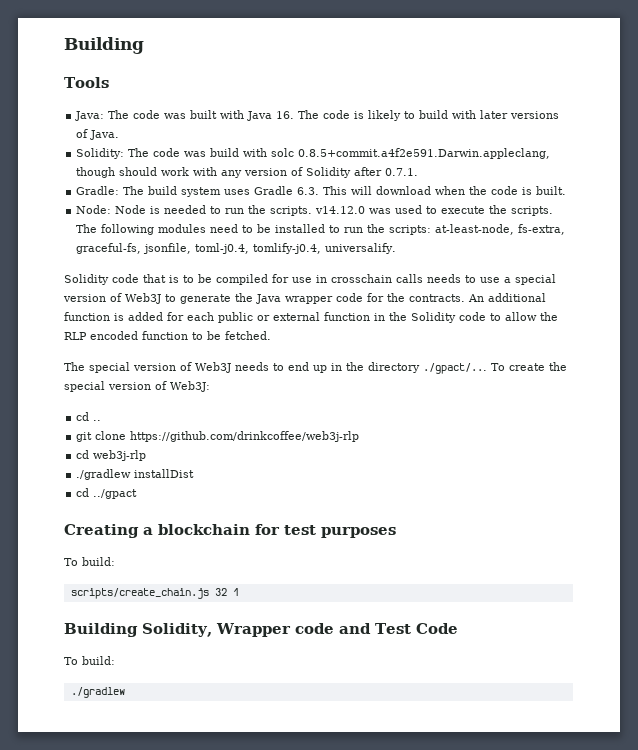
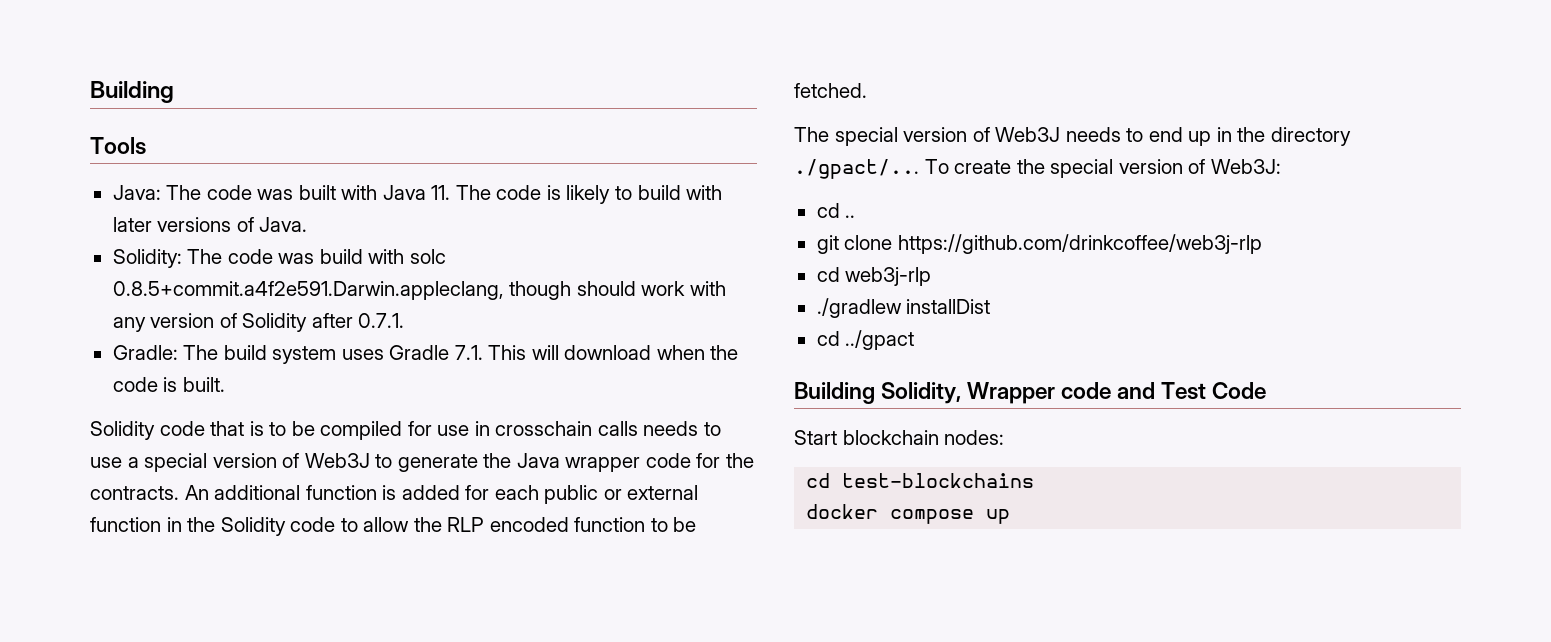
- Java: The code was built with Java 16. The code is likely to build with later versions of Java.
+ Java: The code was built with Java 11. The code is likely to build with later versions of Java.
- Gradle: The build system uses Gradle 6.3. This will download when the code is built.
+ Gradle: The build system uses Gradle 7.1. This will download when the code is built.
- Node: Node is needed to run the scripts. v14.12.0 was used to execute the scripts. The following modules need to be installed to run the scripts: at-least-node, fs-extra, graceful-fs, jsonfile, toml-j0.4, tomlify-j0.4, universalify.
- Creating a blockchain for test purposes
- To build:
- scripts/create_chain.js 32 1
  Building Solidity, Wrapper code and Test Code
- To build:
- ./gradlew
+ Start blockchain nodes:
+ cd test-blockchains
+ docker compose up

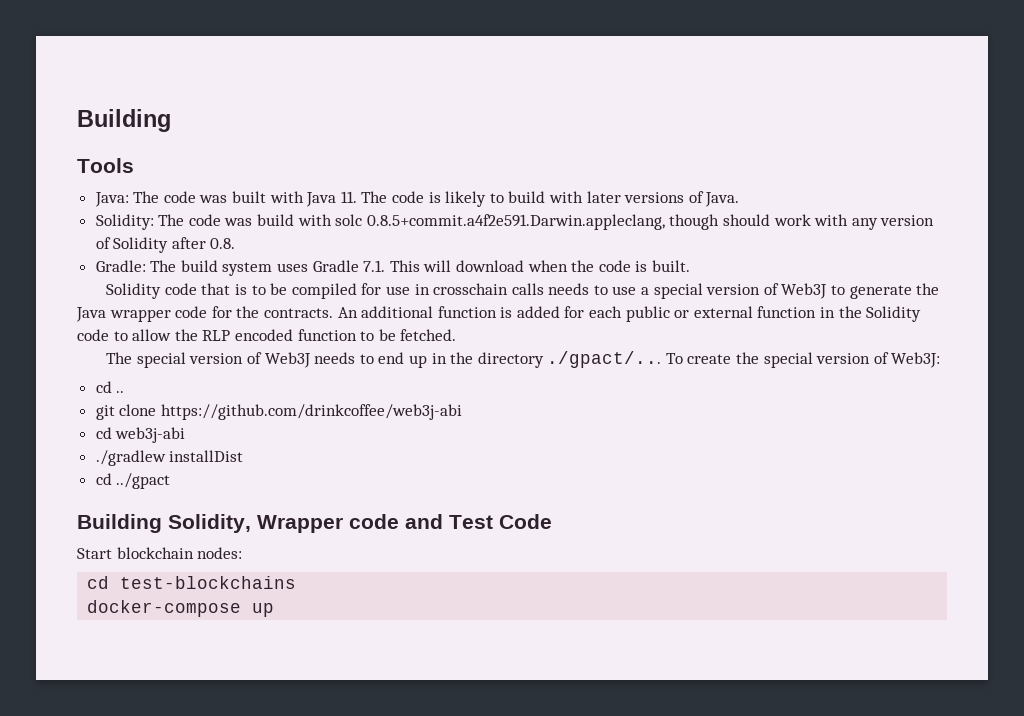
- Solidity: The code was build with solc 0.8.5+commit.a4f2e591.Darwin.appleclang, though should work with any version of Solidity after 0.7.1.
+ Solidity: The code was build with solc 0.8.5+commit.a4f2e591.Darwin.appleclang, though should work with any version of Solidity after 0.8.
- git clone https://github.com/drinkcoffee/web3j-rlp
- cd web3j-rlp
+ git clone https://github.com/drinkcoffee/web3j-abi
+ cd web3j-abi
- docker compose up
+ docker-compose up

